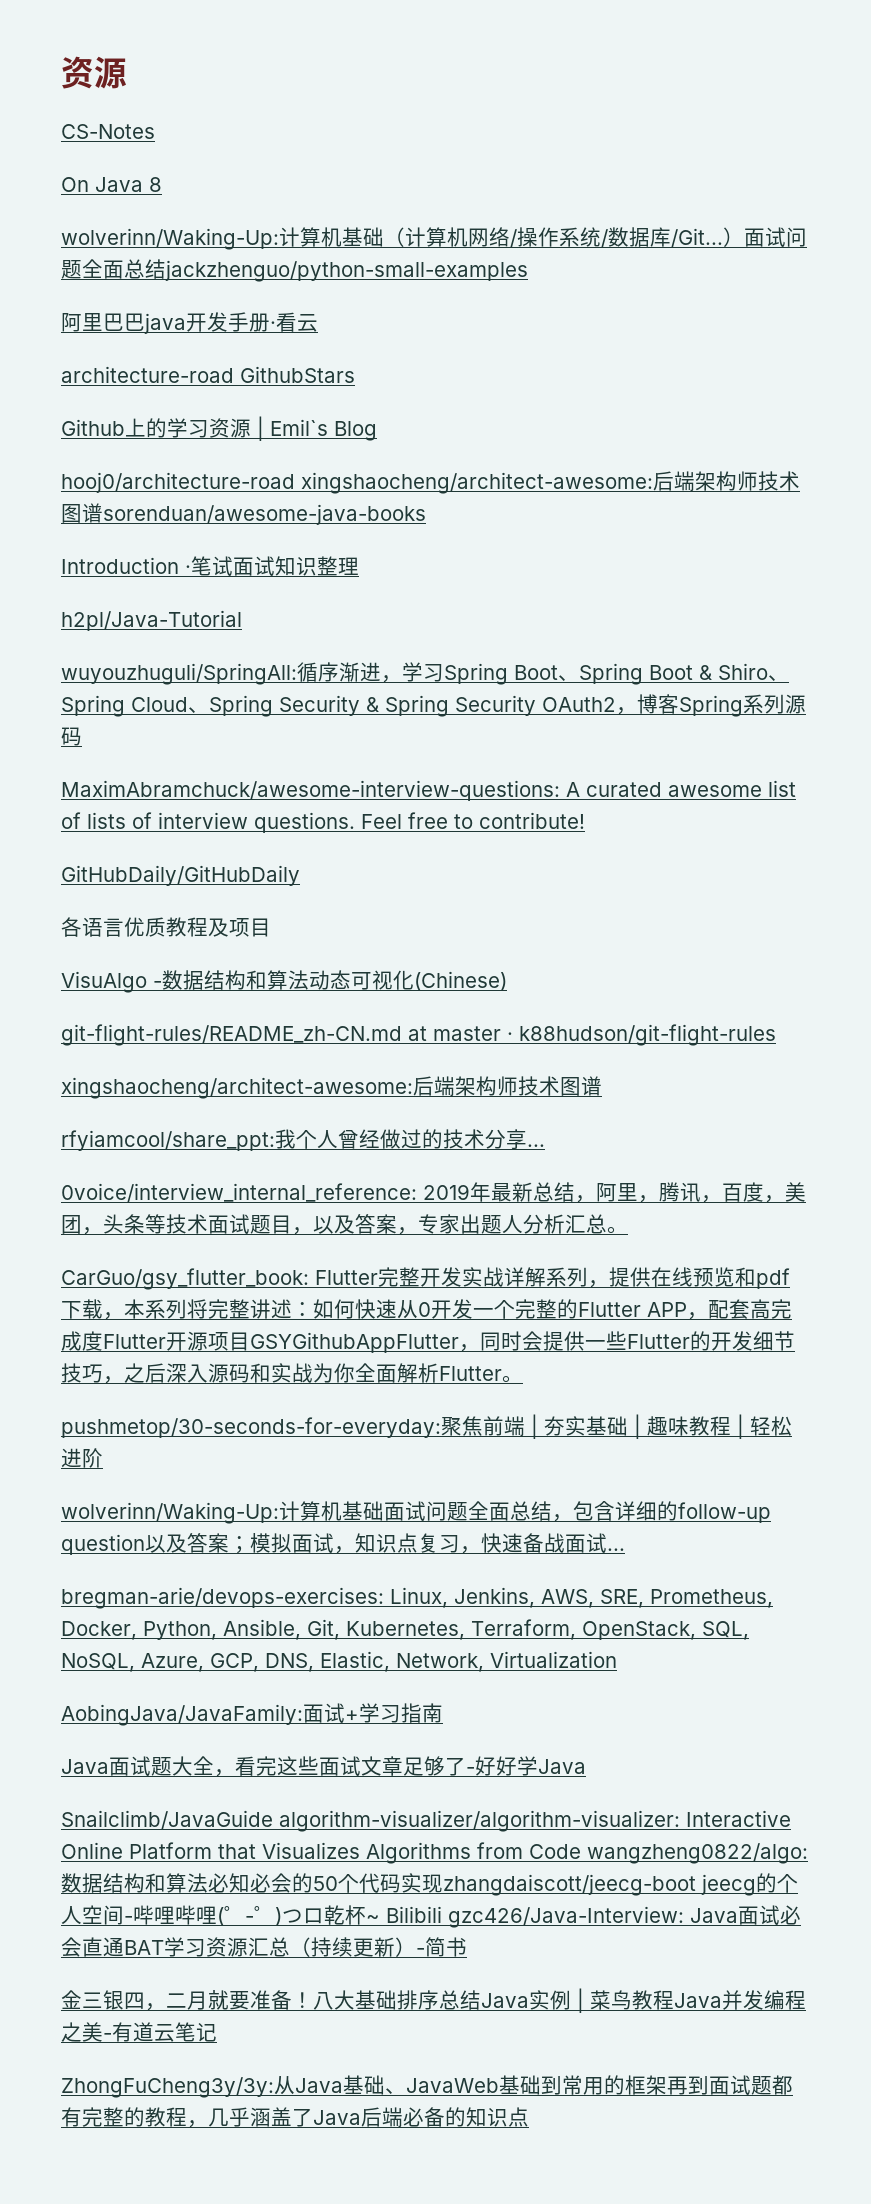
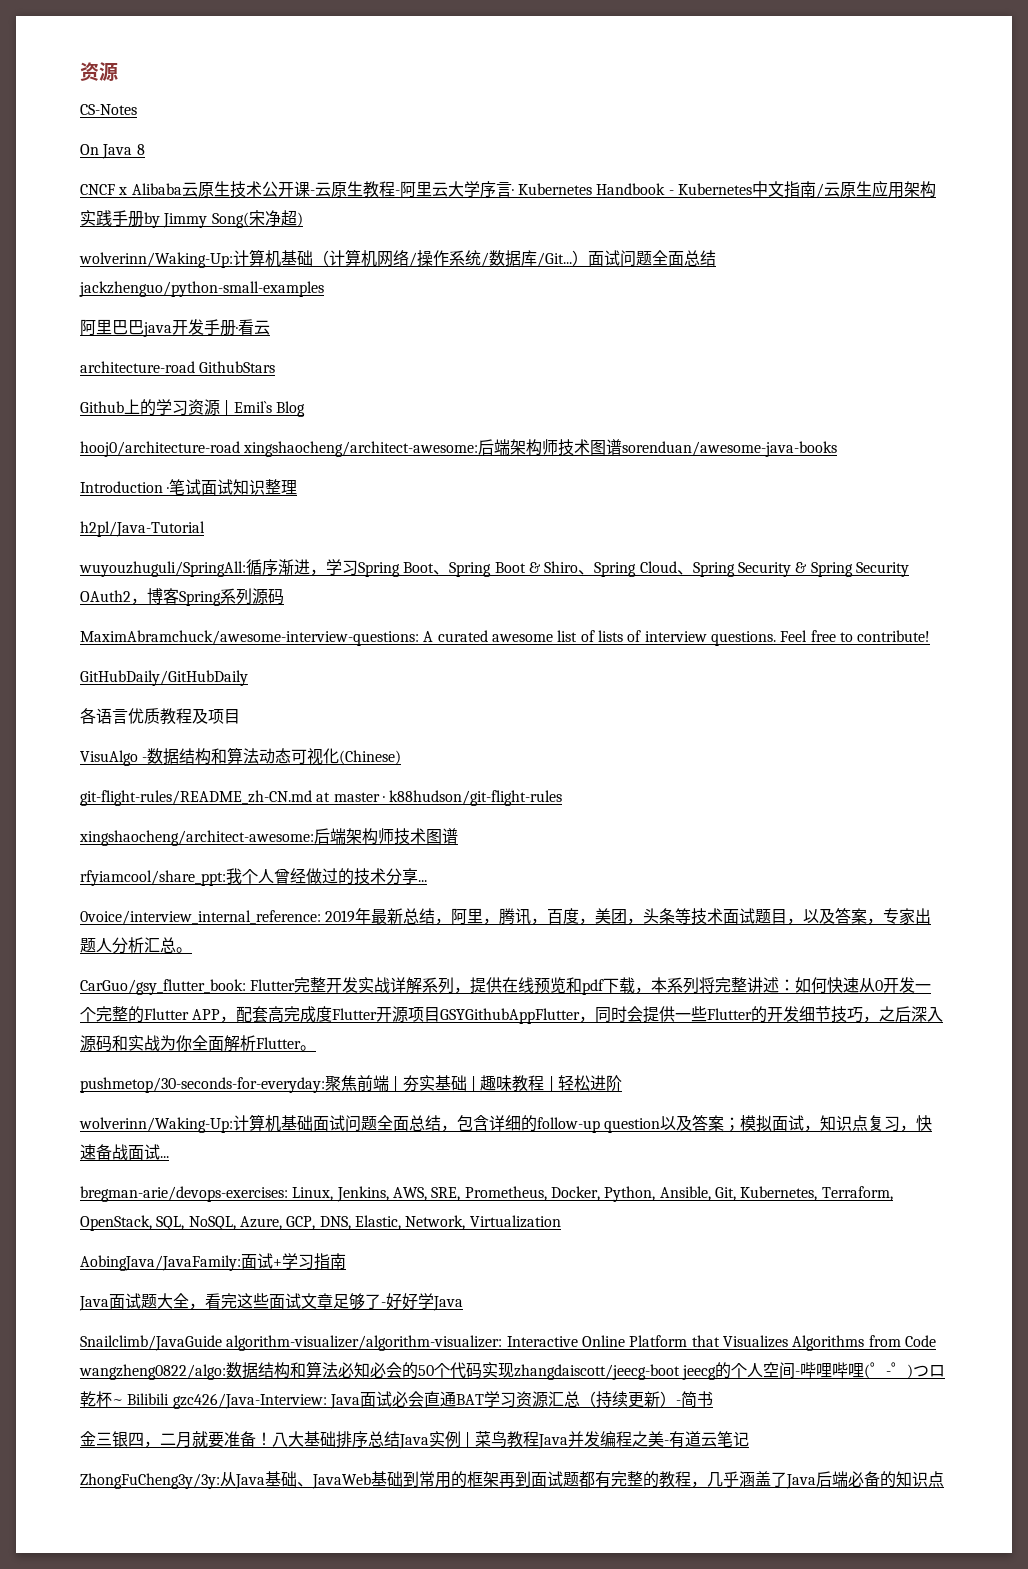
+ CNCF x Alibaba云原生技术公开课-云原生教程-阿里云大学序言· Kubernetes Handbook - Kubernetes中文指南/云原生应用架构实践手册by Jimmy Song(宋净超)

